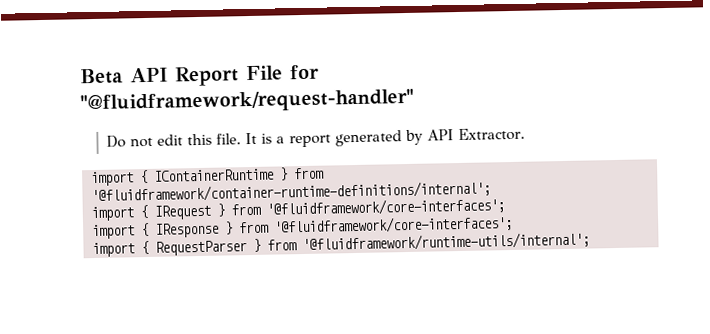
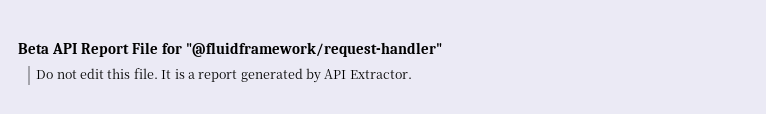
- import { IContainerRuntime } from '@fluidframework/container-runtime-definitions/internal';
- import { IRequest } from '@fluidframework/core-interfaces';
- import { IResponse } from '@fluidframework/core-interfaces';
- import { RequestParser } from '@fluidframework/runtime-utils/internal';

